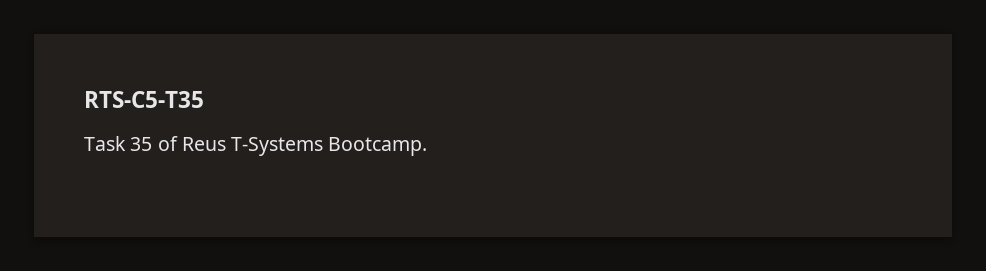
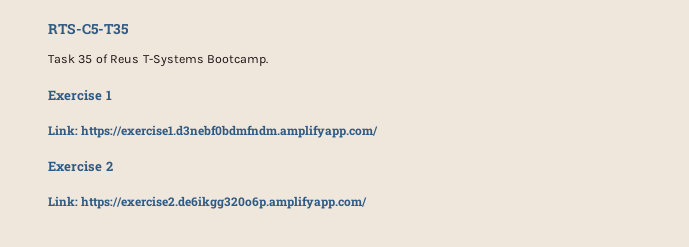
+ Exercise 1
+ Link: https://exercise1.d3nebf0bdmfndm.amplifyapp.com/
+ Exercise 2
+ Link: https://exercise2.de6ikgg320o6p.amplifyapp.com/

